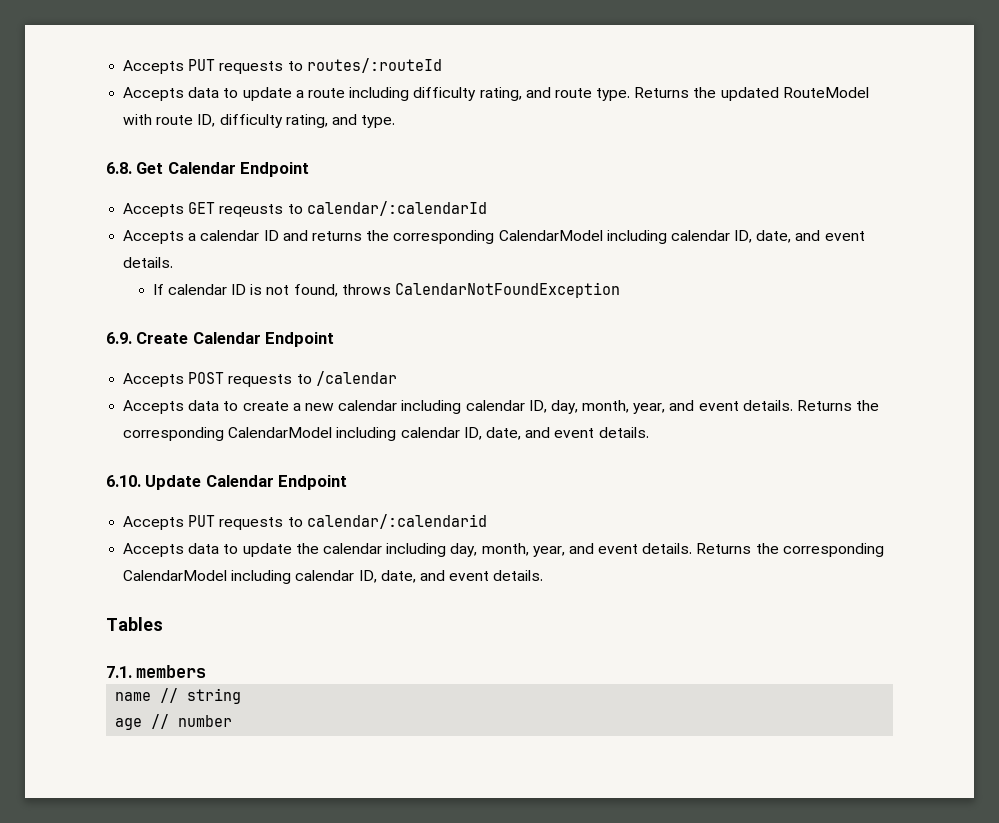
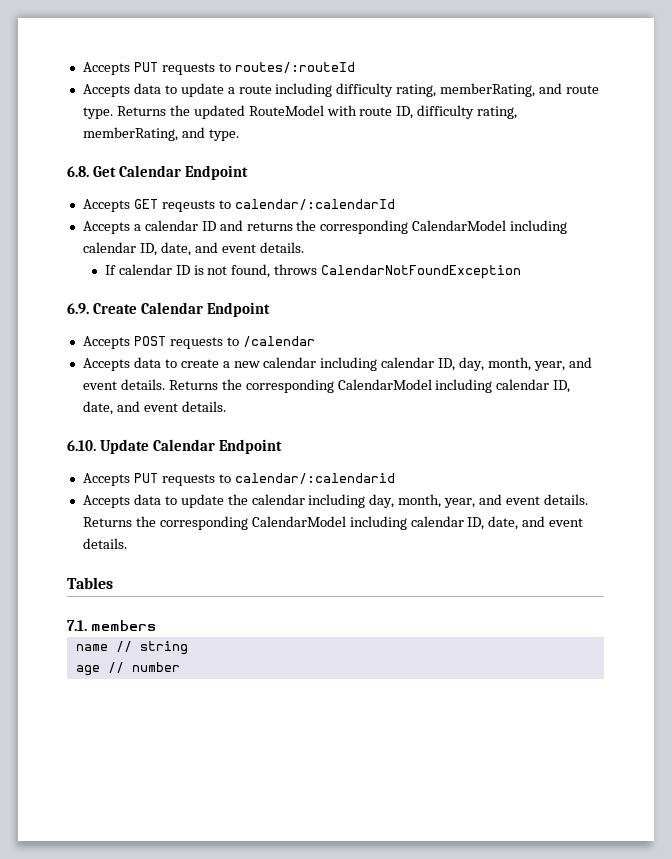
- Accepts data to update a route including difficulty rating, and route type.
+ Accepts data to update a route including difficulty rating, memberRating, and route type.
- Returns the updated RouteModel with route ID, difficulty rating, and type.
+ Returns the updated RouteModel with route ID, difficulty rating, memberRating, and type.

